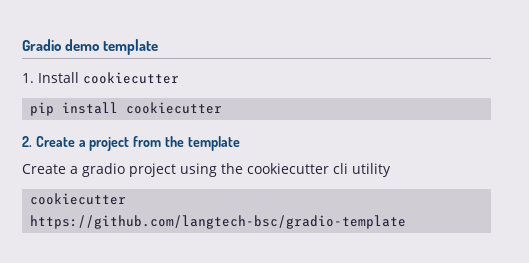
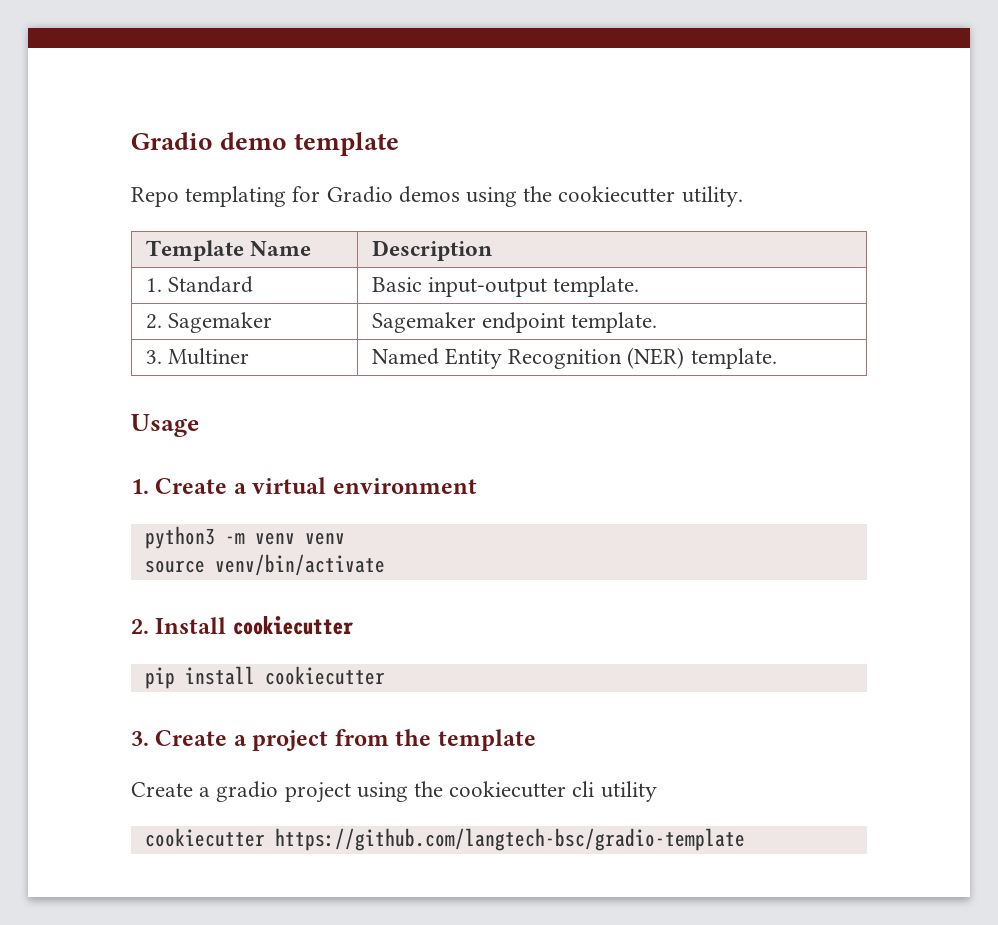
- 1. Install cookiecutter
+ Repo templating for Gradio demos using the cookiecutter utility.
+ Template Name | Description
+ 1. Standard | Basic input-output template.
+ 2. Sagemaker | Sagemaker endpoint template.
+ 3. Multiner | Named Entity Recognition (NER) template.
+ Usage
+ 1. Create a virtual environment
+ python3 -m venv venv
+ source venv/bin/activate
+ 2. Install cookiecutter
- 2. Create a project from the template
+ 3. Create a project from the template

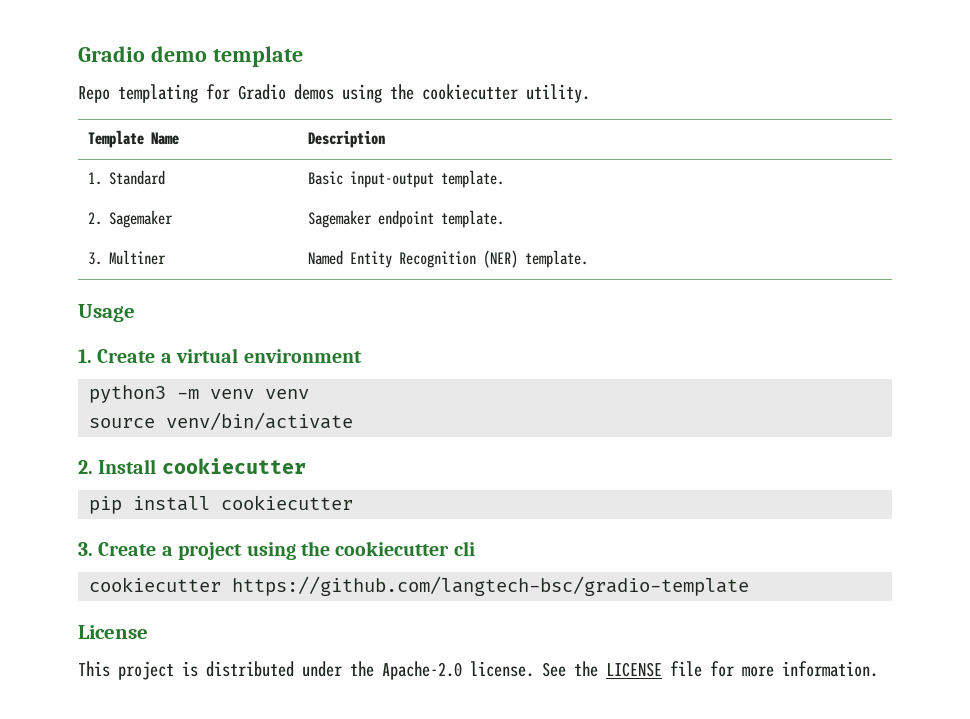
- 3. Create a project from the template
- Create a gradio project using the cookiecutter cli utility
+ 3. Create a project using the cookiecutter cli
+ License
+ This project is distributed under the Apache-2.0 license. See the LICENSE file for more information.

